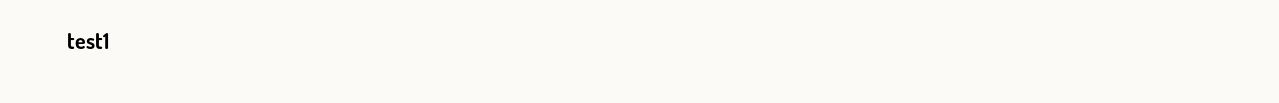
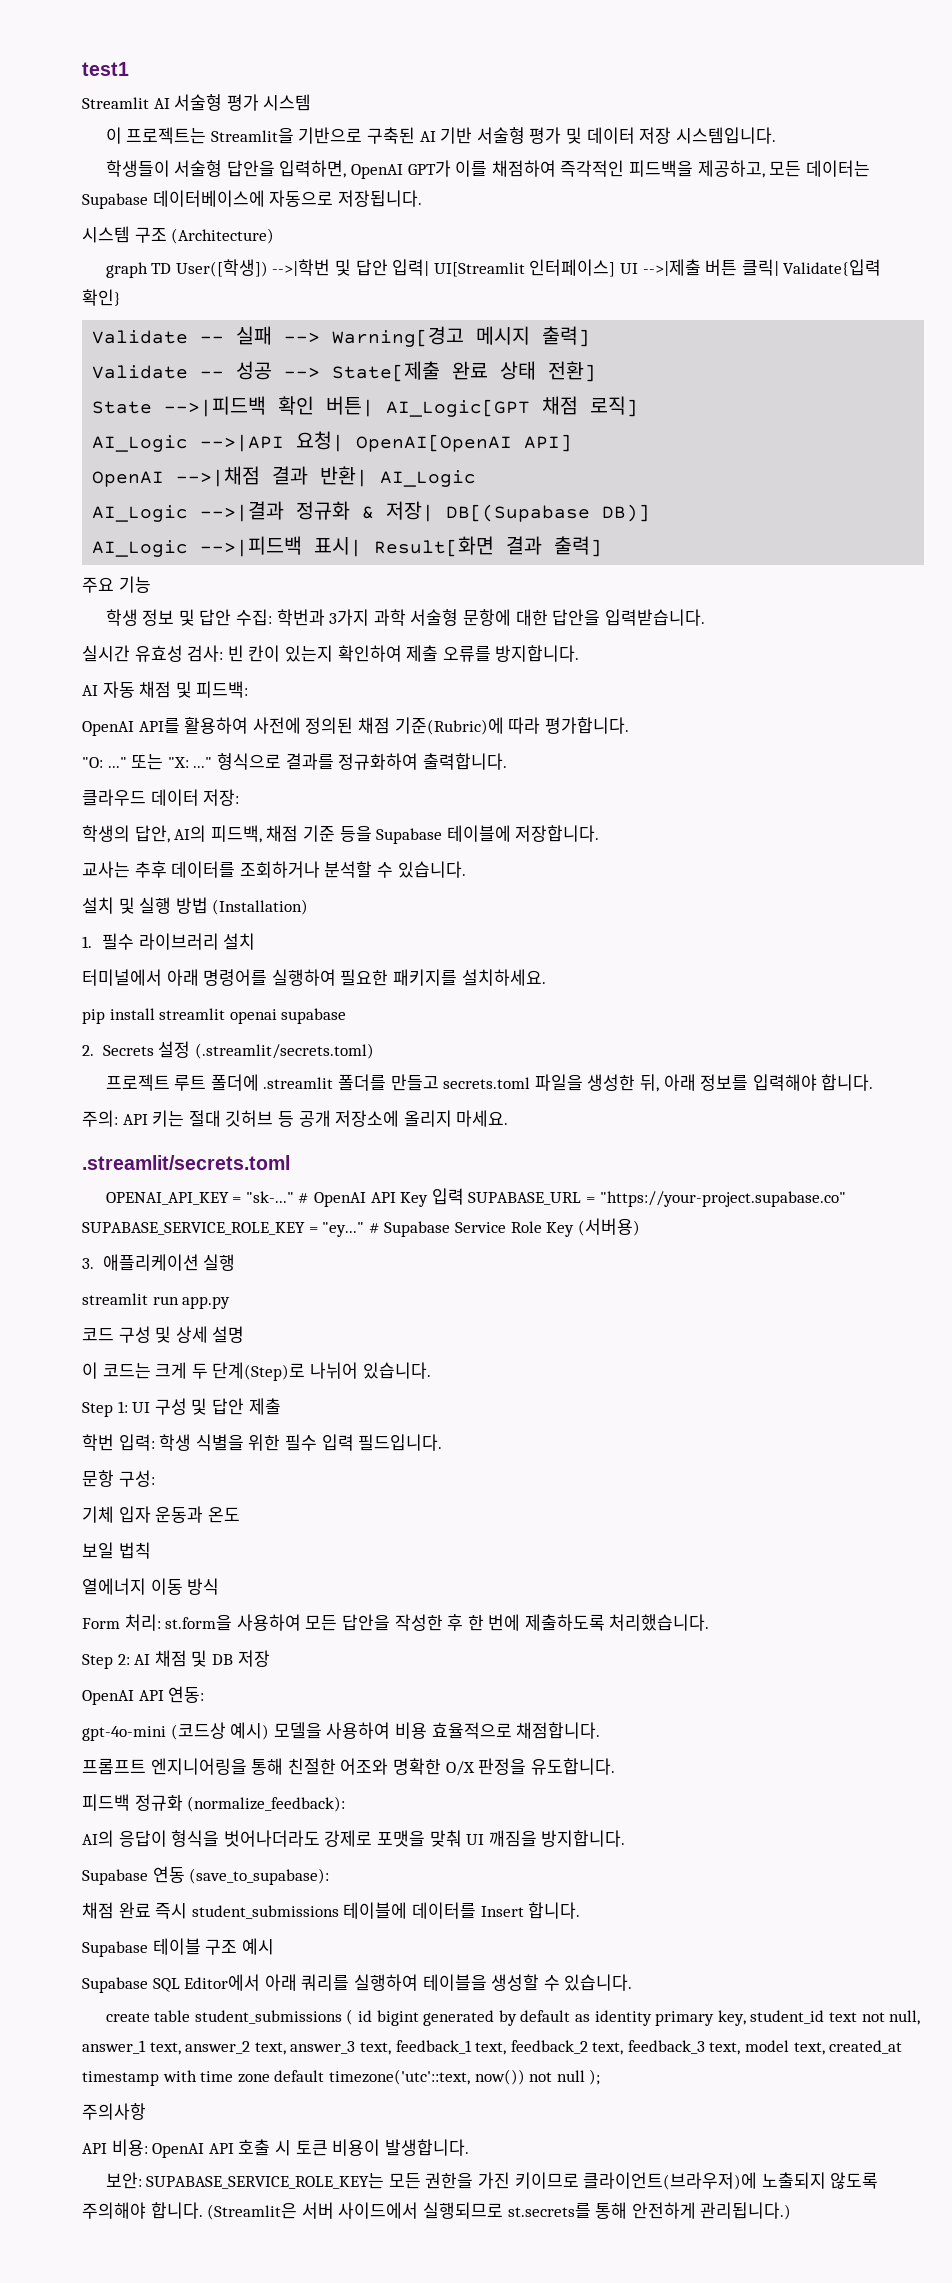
+ Streamlit AI 서술형 평가 시스템
+ 이 프로젝트는 Streamlit을 기반으로 구축된 AI 기반 서술형 평가 및 데이터 저장 시스템입니다.
+ 학생들이 서술형 답안을 입력하면, OpenAI GPT가 이를 채점하여 즉각적인 피드백을 제공하고, 모든 데이터는 Supabase 데이터베이스에 자동으로 저장됩니다.
+ 시스템 구조 (Architecture)
+ graph TD User([학생]) -->|학번 및 답안 입력| UI[Streamlit 인터페이스] UI -->|제출 버튼 클릭| Validate{입력 확인}
+ Validate -- 실패 --> Warning[경고 메시지 출력]
+ Validate -- 성공 --> State[제출 완료 상태 전환]
+ State -->|피드백 확인 버튼| AI_Logic[GPT 채점 로직]
+ AI_Logic -->|API 요청| OpenAI[OpenAI API]
+ OpenAI -->|채점 결과 반환| AI_Logic
+ AI_Logic -->|결과 정규화 & 저장| DB[(Supabase DB)]
+ AI_Logic -->|피드백 표시| Result[화면 결과 출력]
+ 주요 기능
+ 학생 정보 및 답안 수집: 학번과 3가지 과학 서술형 문항에 대한 답안을 입력받습니다.
+ 실시간 유효성 검사: 빈 칸이 있는지 확인하여 제출 오류를 방지합니다.
+ AI 자동 채점 및 피드백:
+ OpenAI API를 활용하여 사전에 정의된 채점 기준(Rubric)에 따라 평가합니다.
+ "O: ..." 또는 "X: ..." 형식으로 결과를 정규화하여 출력합니다.
+ 클라우드 데이터 저장:
+ 학생의 답안, AI의 피드백, 채점 기준 등을 Supabase 테이블에 저장합니다.
+ 교사는 추후 데이터를 조회하거나 분석할 수 있습니다.
+ 설치 및 실행 방법 (Installation)
+ 1. 필수 라이브러리 설치
+ 터미널에서 아래 명령어를 실행하여 필요한 패키지를 설치하세요.
+ pip install streamlit openai supabase
+ 2. Secrets 설정 (.streamlit/secrets.toml)
+ 프로젝트 루트 폴더에 .streamlit 폴더를 만들고 secrets.toml 파일을 생성한 뒤, 아래 정보를 입력해야 합니다.
+ 주의: API 키는 절대 깃허브 등 공개 저장소에 올리지 마세요.
+ .streamlit/secrets.toml
+ OPENAI_API_KEY = "sk-..." # OpenAI API Key 입력 SUPABASE_URL = "https://your-project.supabase.co" SUPABASE_SERVICE_ROLE_KEY = "ey..." # Supabase Service Role Key (서버용)
+ 3. 애플리케이션 실행
+ streamlit run app.py
+ 코드 구성 및 상세 설명
+ 이 코드는 크게 두 단계(Step)로 나뉘어 있습니다.
+ Step 1: UI 구성 및 답안 제출
+ 학번 입력: 학생 식별을 위한 필수 입력 필드입니다.
+ 문항 구성:
+ 기체 입자 운동과 온도
+ 보일 법칙
+ 열에너지 이동 방식
+ Form 처리: st.form을 사용하여 모든 답안을 작성한 후 한 번에 제출하도록 처리했습니다.
+ Step 2: AI 채점 및 DB 저장
+ OpenAI API 연동:
+ gpt-4o-mini (코드상 예시) 모델을 사용하여 비용 효율적으로 채점합니다.
+ 프롬프트 엔지니어링을 통해 친절한 어조와 명확한 O/X 판정을 유도합니다.
+ 피드백 정규화 (normalize_feedback):
+ AI의 응답이 형식을 벗어나더라도 강제로 포맷을 맞춰 UI 깨짐을 방지합니다.
+ Supabase 연동 (save_to_supabase):
+ 채점 완료 즉시 student_submissions 테이블에 데이터를 Insert 합니다.
+ Supabase 테이블 구조 예시
+ Supabase SQL Editor에서 아래 쿼리를 실행하여 테이블을 생성할 수 있습니다.
+ create table student_submissions ( id bigint generated by default as identity primary key, student_id text not null, answer_1 text, answer_2 text, answer_3 text, feedback_1 text, feedback_2 text, feedback_3 text, model text, created_at timestamp with time zone default timezone('utc'::text, now()) not null );
+ 주의사항
+ API 비용: OpenAI API 호출 시 토큰 비용이 발생합니다.
+ 보안: SUPABASE_SERVICE_ROLE_KEY는 모든 권한을 가진 키이므로 클라이언트(브라우저)에 노출되지 않도록 주의해야 합니다. (Streamlit은 서버 사이드에서 실행되므로 st.secrets를 통해 안전하게 관리됩니다.)

